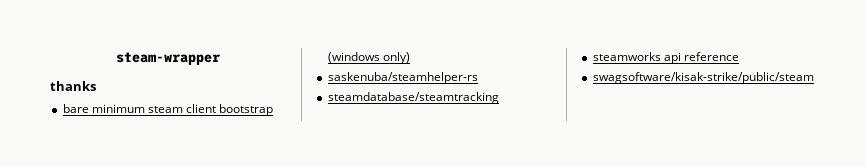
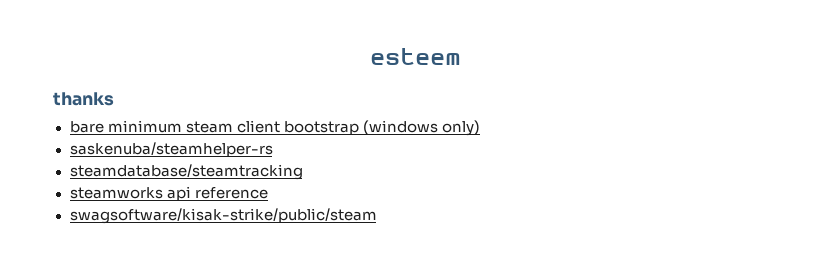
- steam-wrapper
+ esteem

